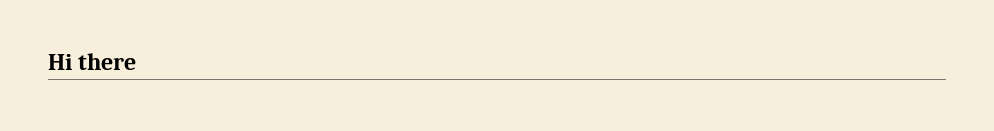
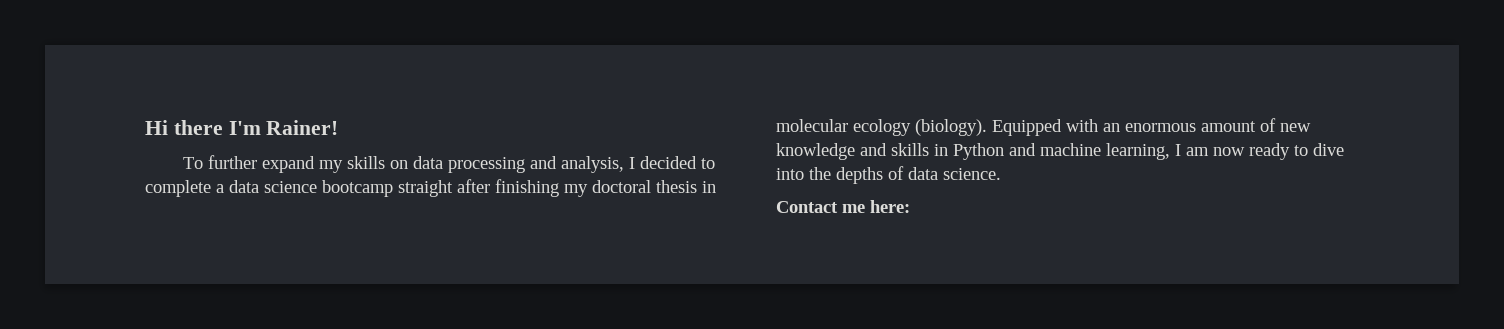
- Hi there
+ Hi there I'm Rainer!
+ To further expand my skills on data processing and analysis, I decided to complete a data science bootcamp straight after finishing my doctoral thesis in molecular ecology (biology). Equipped with an enormous amount of new knowledge and skills in Python and machine learning, I am now ready to dive into the depths of data science.
+ Contact me here:

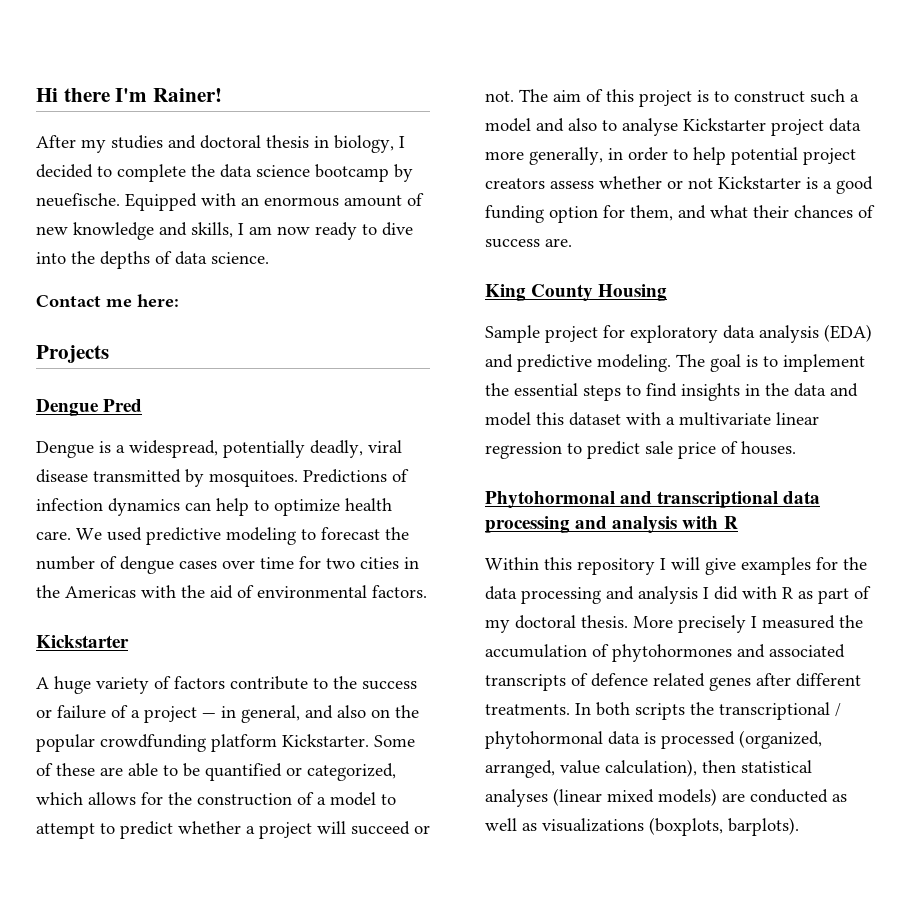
- To further expand my skills on data processing and analysis, I decided to complete a data science bootcamp straight after finishing my doctoral thesis in molecular ecology (biology).
+ After my studies and doctoral thesis in biology, I decided to complete the data science bootcamp by neuefische.
- Equipped with an enormous amount of new knowledge and skills in Python and machine learning, I am now ready to dive into the depths of data science.
+ Equipped with an enormous amount of new knowledge and skills, I am now ready to dive into the depths of data science.
+ Projects
+ Dengue Pred
+ Dengue is a widespread, potentially deadly, viral disease transmitted by mosquitoes. Predictions of infection dynamics can help to optimize health care. We used predictive modeling to forecast the number of dengue cases over time for two cities in the Americas with the aid of environmental factors.
+ Kickstarter
+ A huge variety of factors contribute to the success or failure of a project — in general, and also on the popular crowdfunding platform Kickstarter. Some of these are able to be quantified or categorized, which allows for the construction of a model to attempt to predict whether a project will succeed or not. The aim of this project is to construct such a model and also to analyse Kickstarter project data more generally, in order to help potential project creators assess whether or not Kickstarter is a good funding option for them, and what their chances of success are.
+ King County Housing
+ Sample project for exploratory data analysis (EDA) and predictive modeling. The goal is to implement the essential steps to find insights in the data and model this dataset with a multivariate linear regression to predict sale price of houses.
+ Phytohormonal and transcriptional data processing and analysis with R
+ Within this repository I will give examples for the data processing and analysis I did with R as part of my doctoral thesis. More precisely I measured the accumulation of phytohormones and associated transcripts of defence related genes after different treatments. In both scripts the transcriptional / phytohormonal data is processed (organized, arranged, value calculation), then statistical analyses (linear mixed models) are conducted as well as visualizations (boxplots, barplots).

